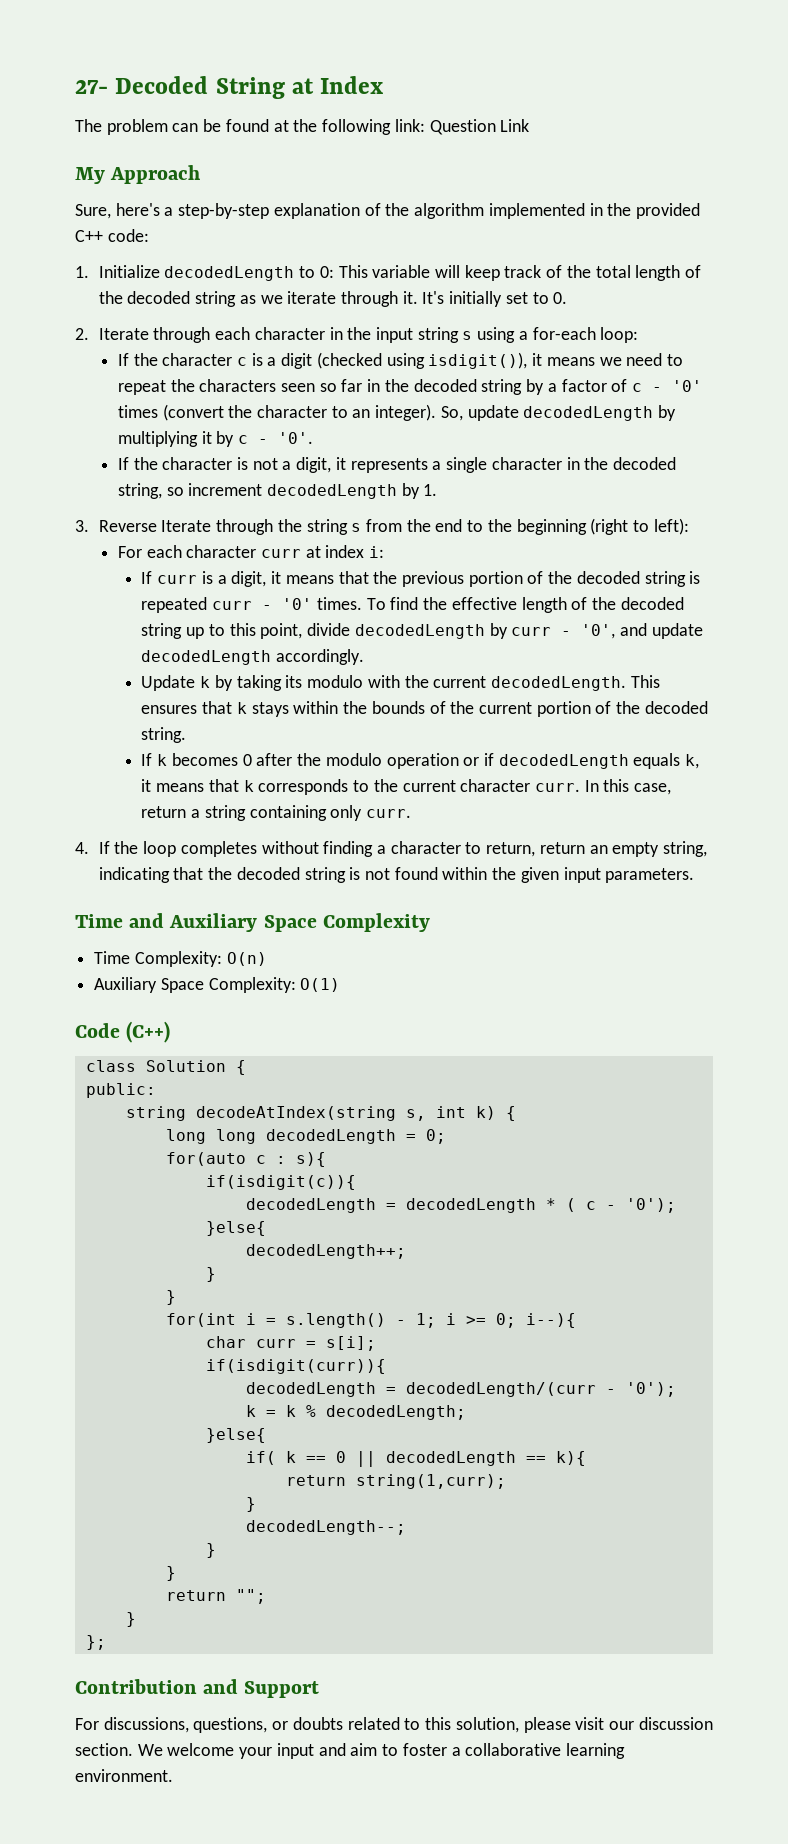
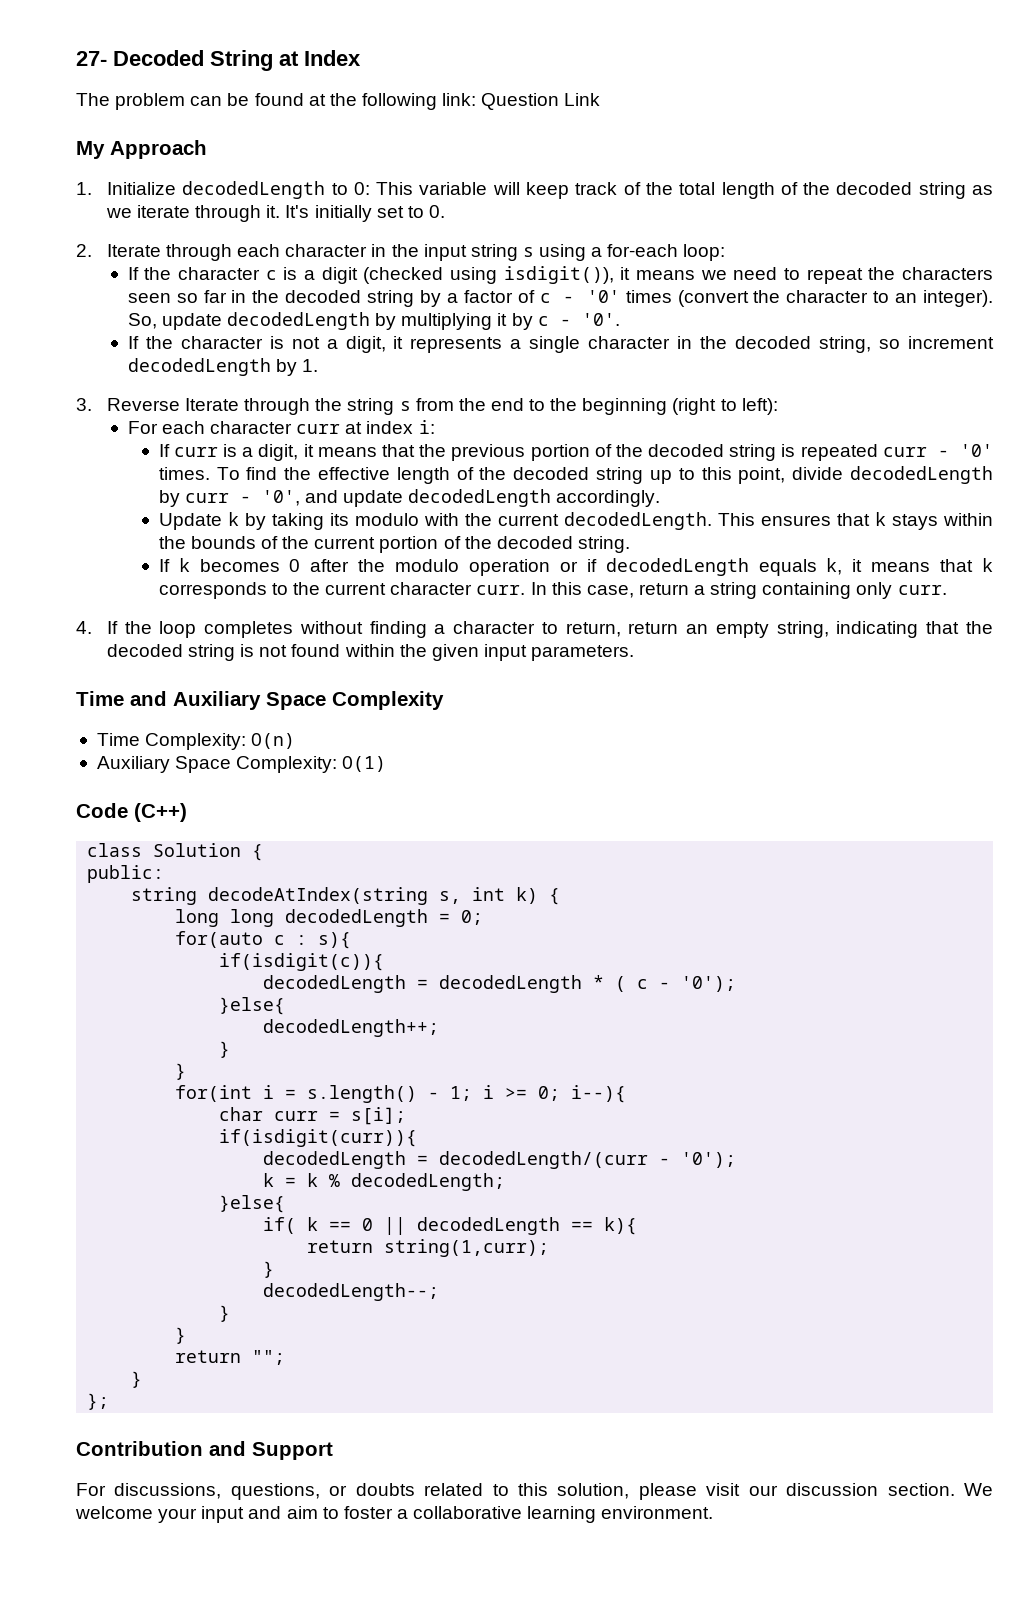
- Sure, here's a step-by-step explanation of the algorithm implemented in the provided C++ code:

